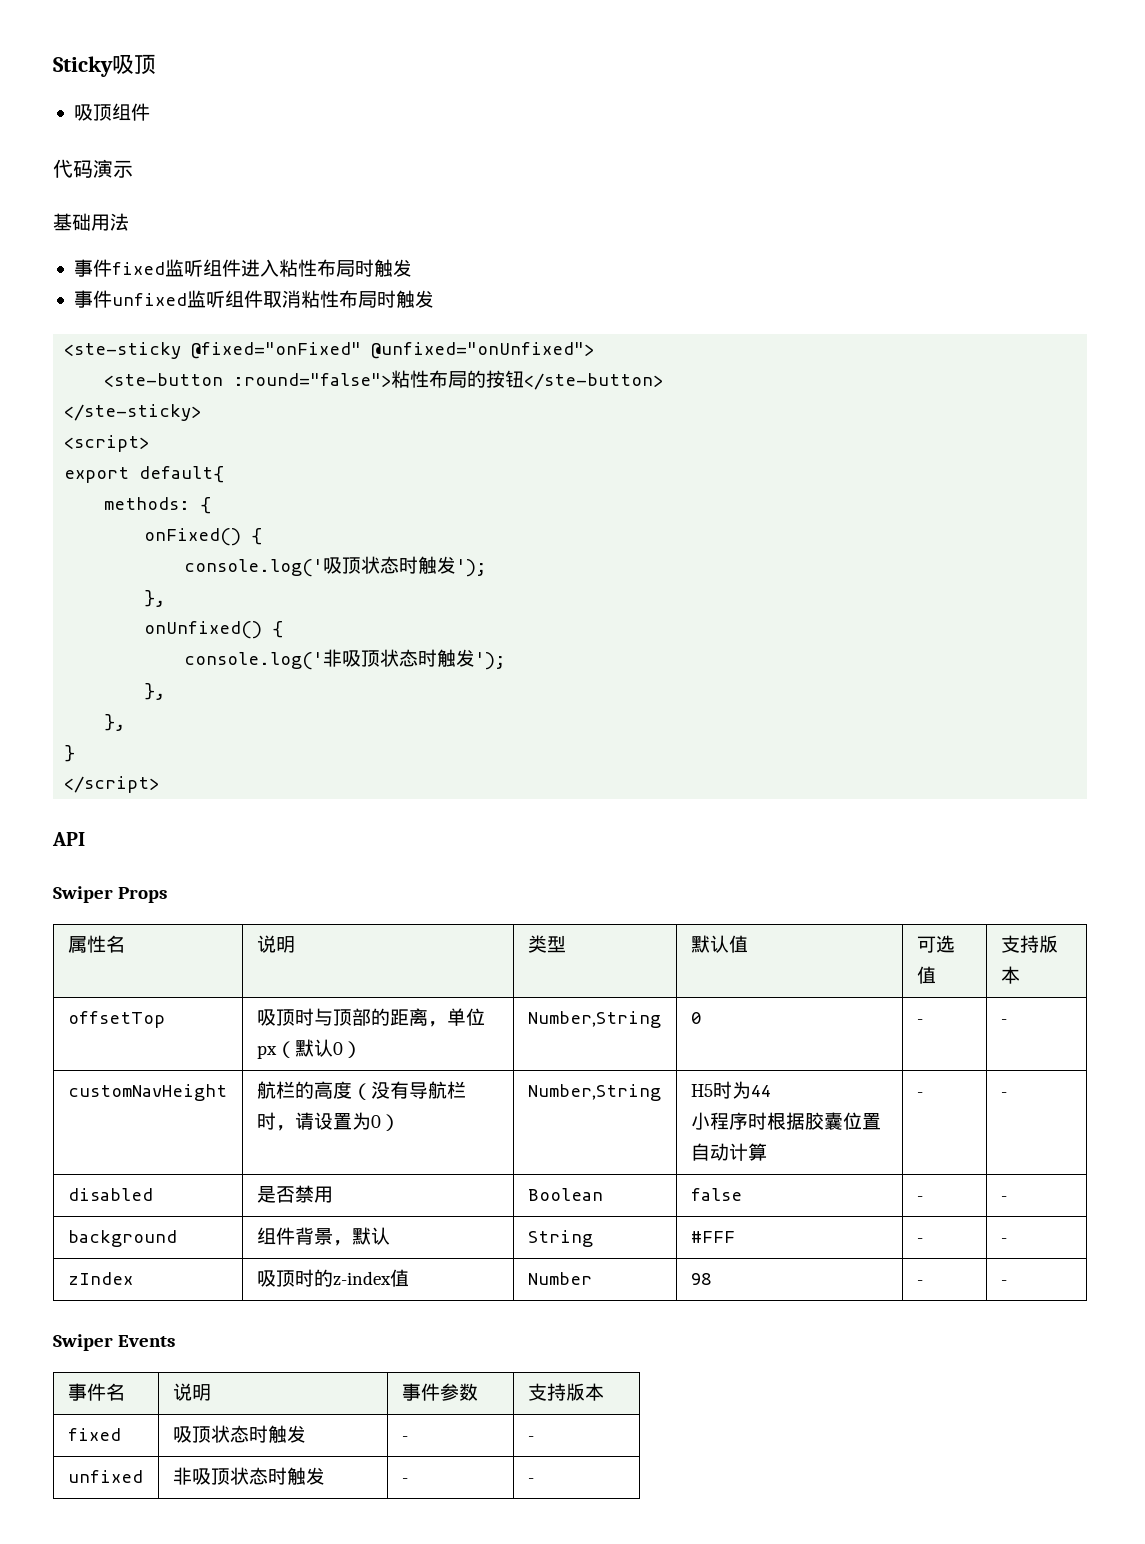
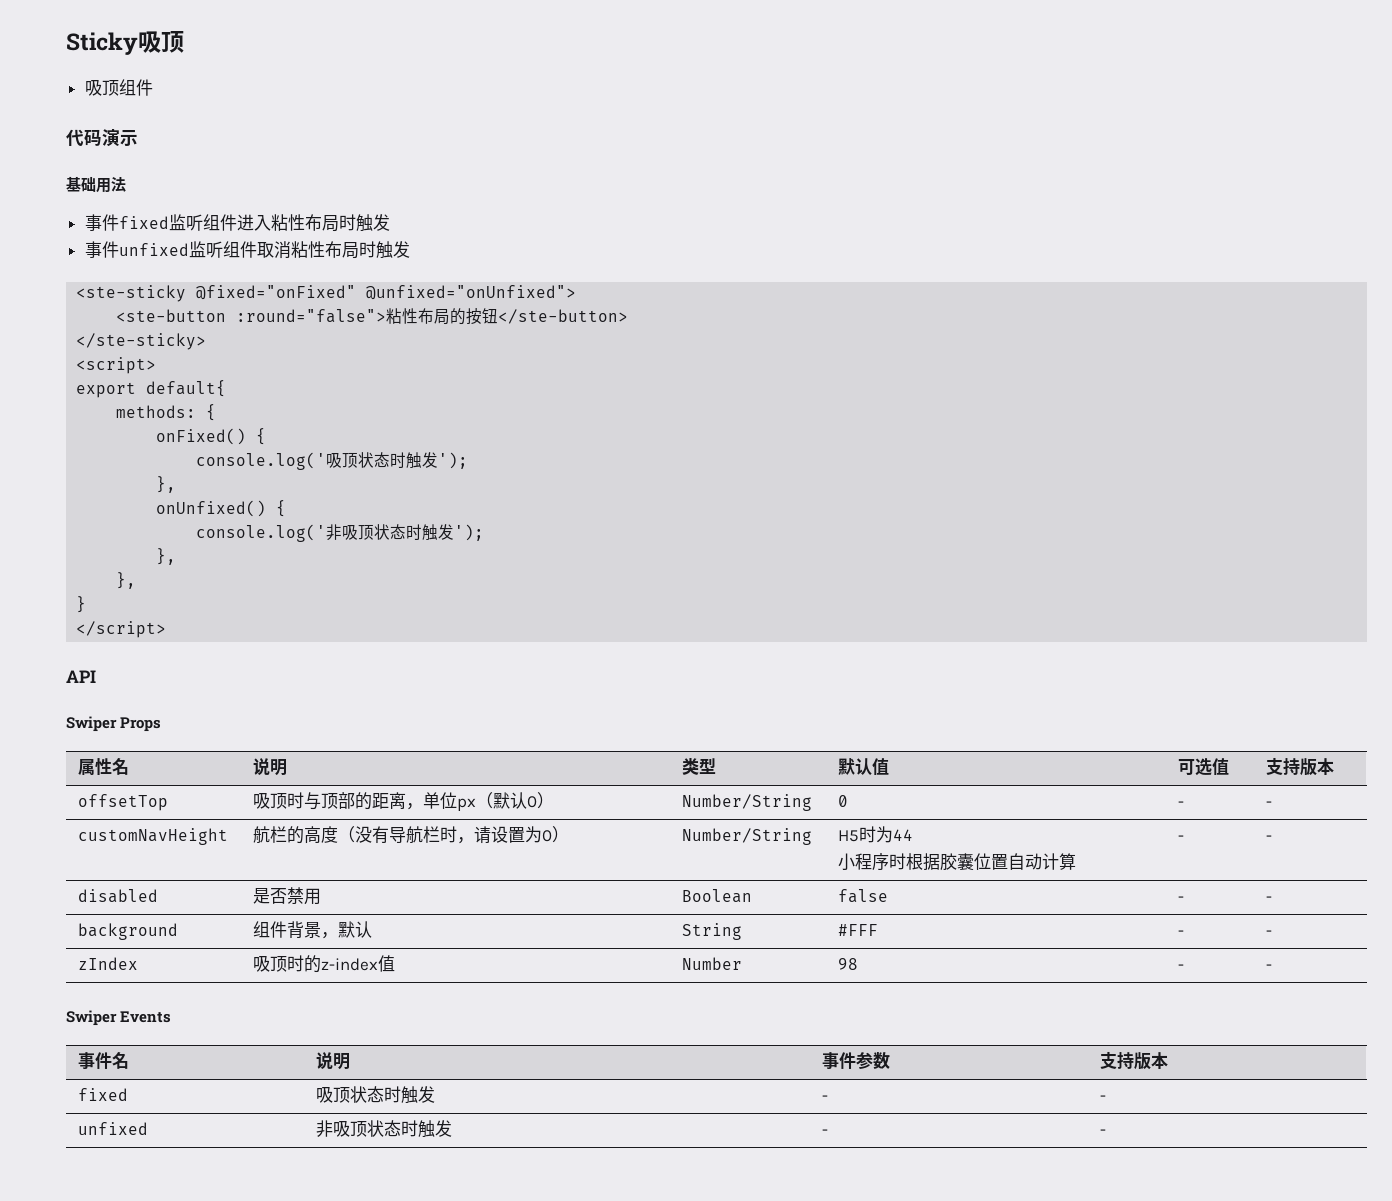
- offsetTop | 吸顶时与顶部的距离，单位px（默认0） | Number,String | 0 | - | -
+ offsetTop | 吸顶时与顶部的距离，单位px（默认0） | Number/String | 0 | - | -
- customNavHeight | 航栏的高度（没有导航栏时，请设置为0） | Number,String | H5时为44
+ customNavHeight | 航栏的高度（没有导航栏时，请设置为0） | Number/String | H5时为44

